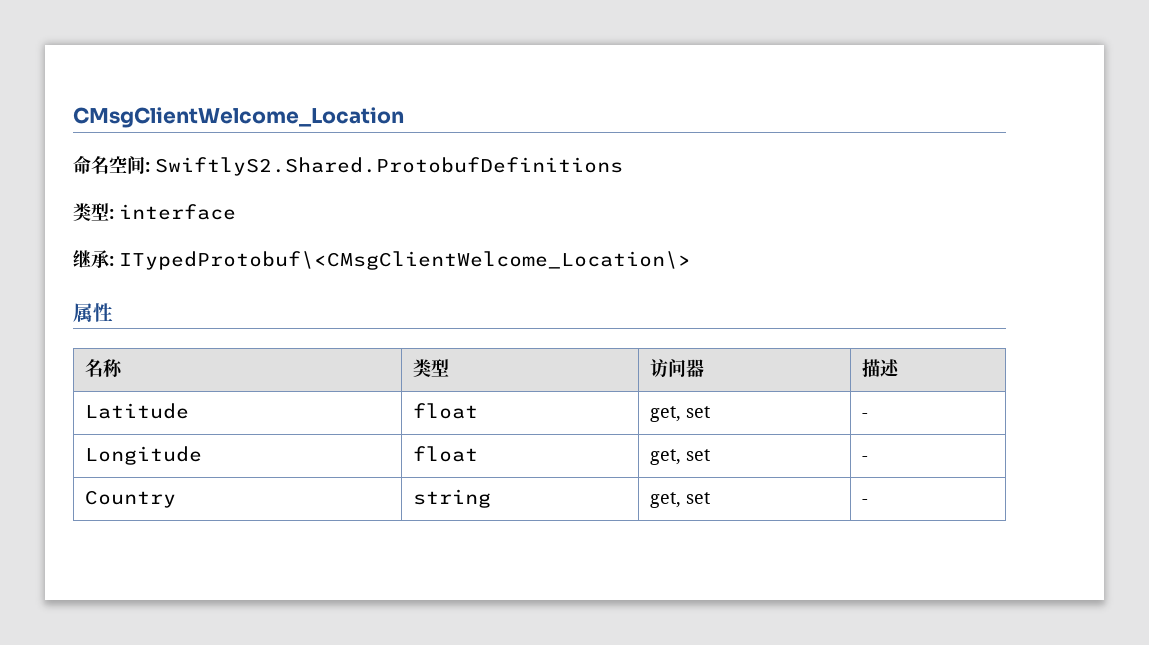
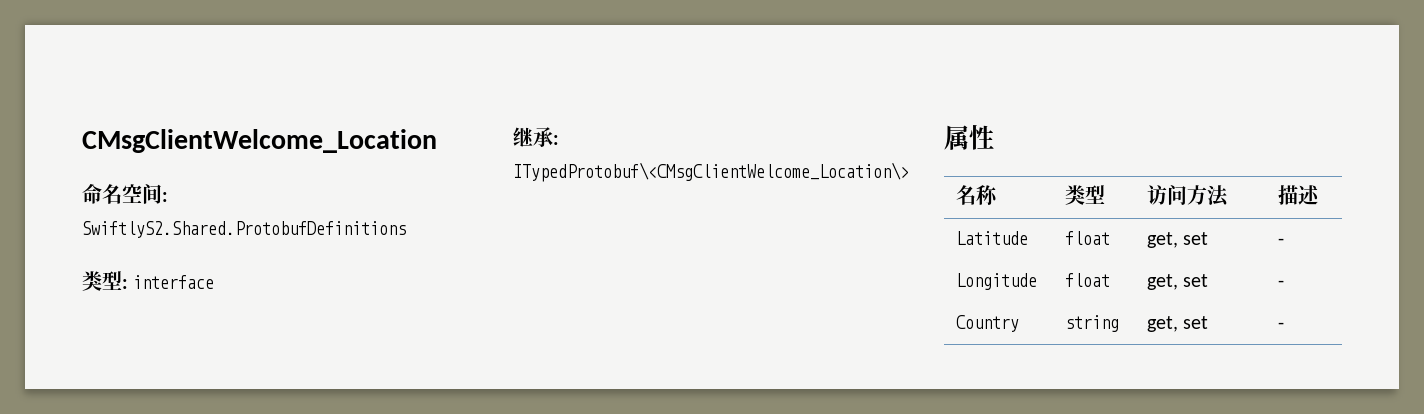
- 名称 | 类型 | 访问器 | 描述
+ 名称 | 类型 | 访问方法 | 描述

